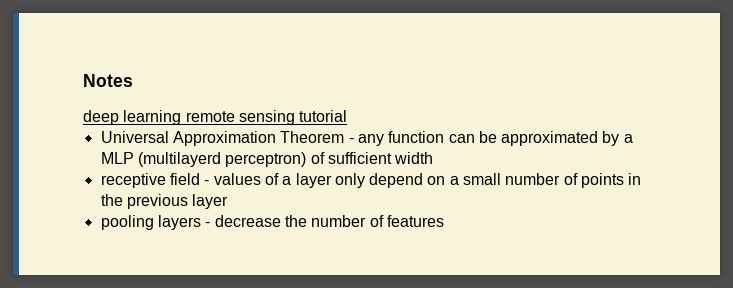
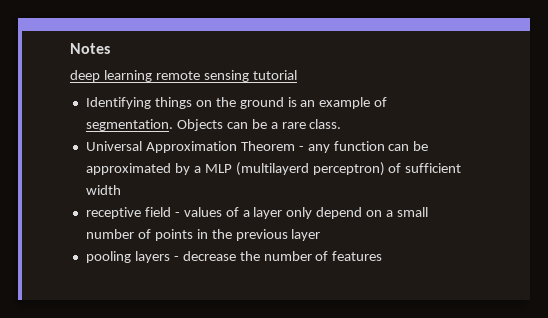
+ Identifying things on the ground is an example of segmentation. Objects can be a rare class.

